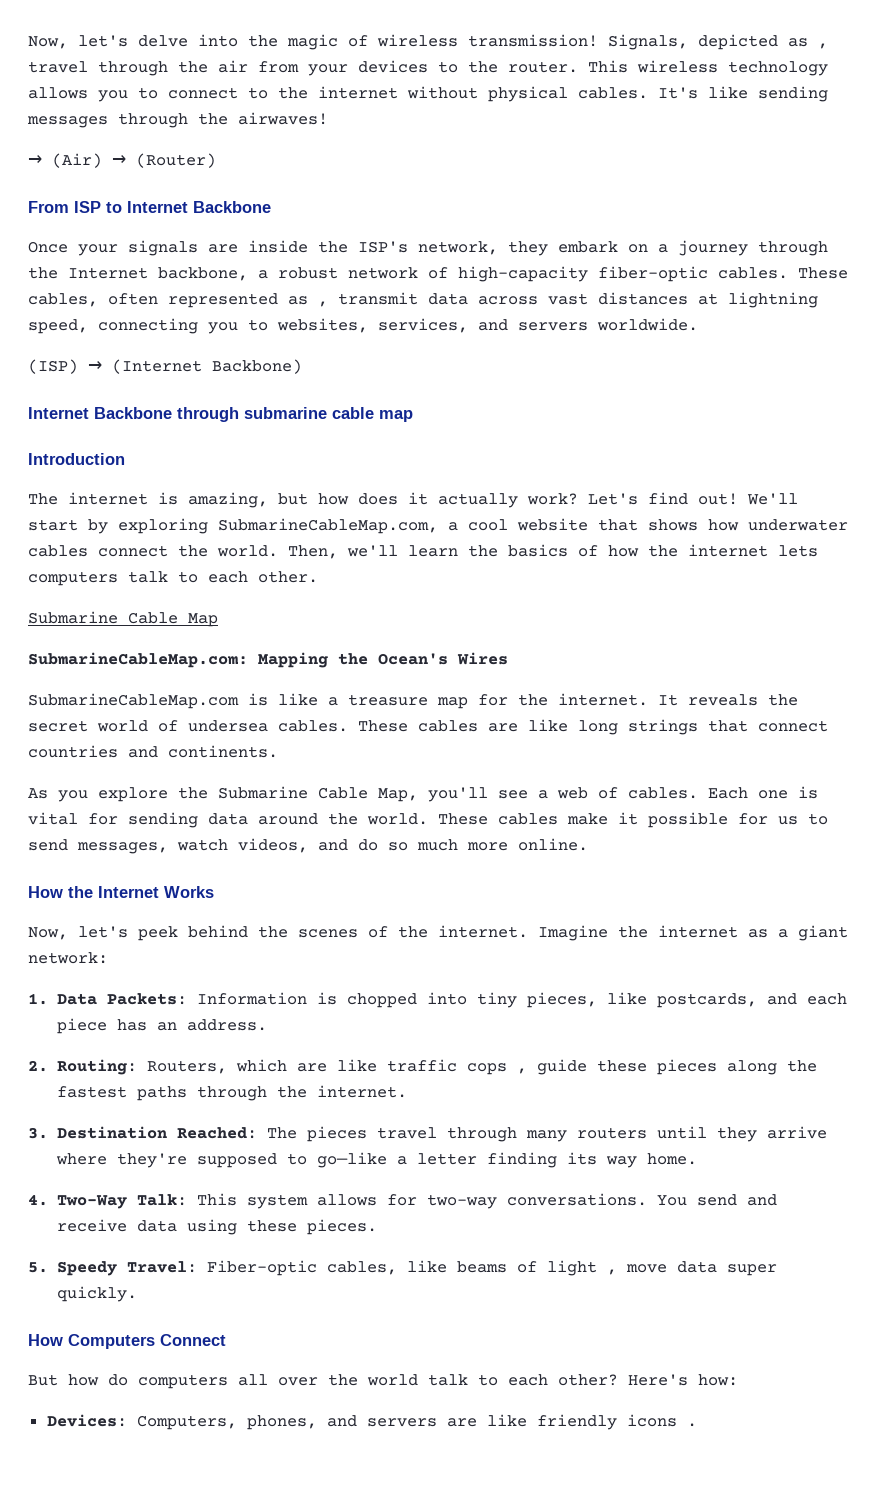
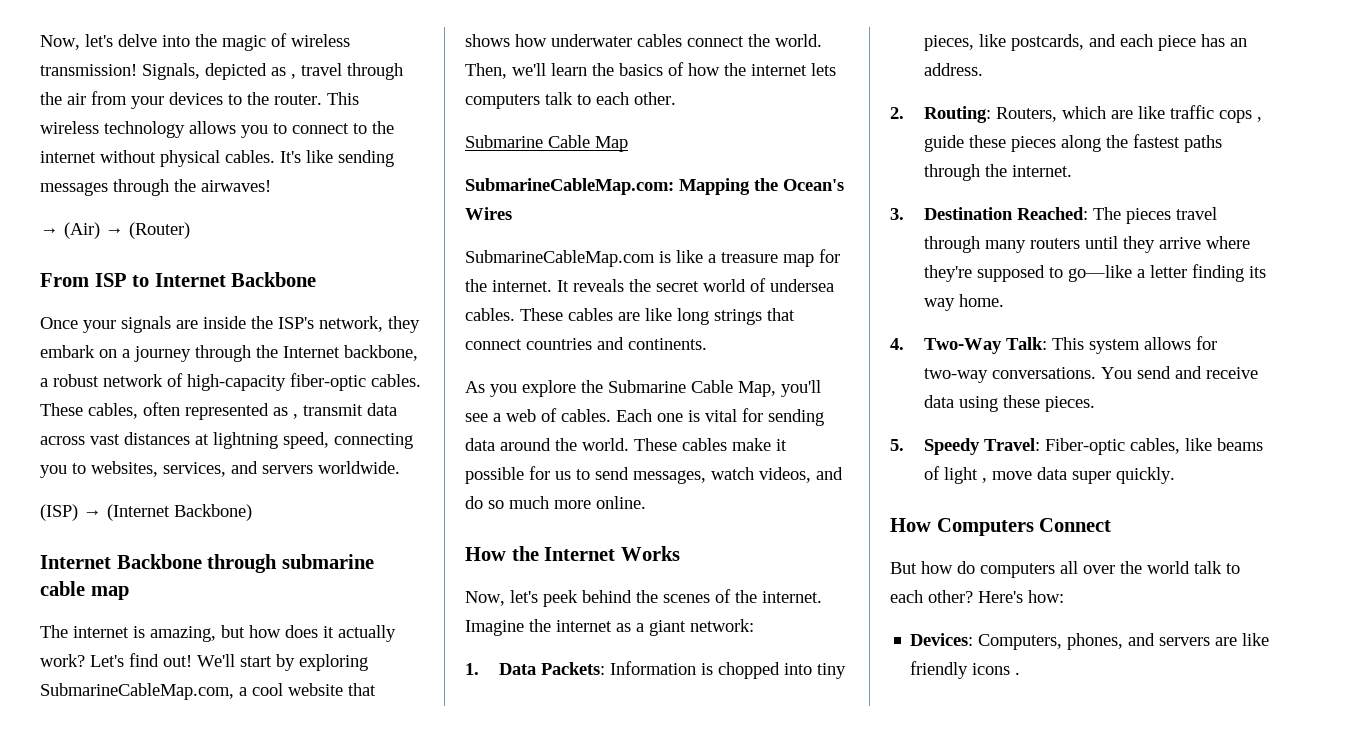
- Introduction

